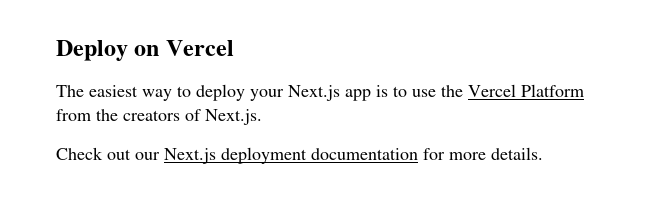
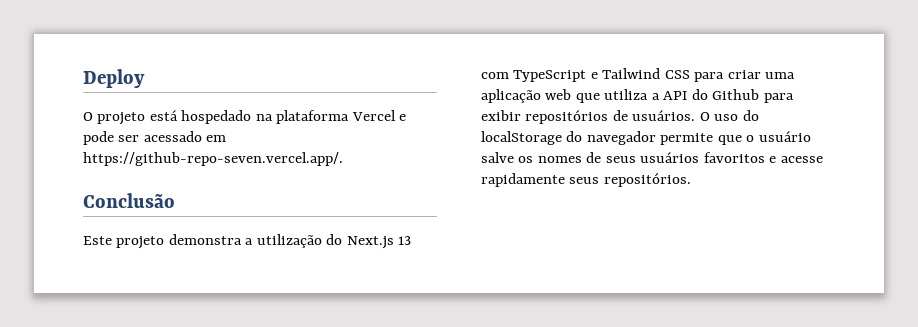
- Deploy on Vercel
- The easiest way to deploy your Next.js app is to use the Vercel Platform from the creators of Next.js.
- Check out our Next.js deployment documentation for more details.
+ Deploy
+ O projeto está hospedado na plataforma Vercel e pode ser acessado em https://github-repo-seven.vercel.app/.
+ Conclusão
+ Este projeto demonstra a utilização do Next.js 13 com TypeScript e Tailwind CSS para criar uma aplicação web que utiliza a API do Github para exibir repositórios de usuários. O uso do localStorage do navegador permite que o usuário salve os nomes de seus usuários favoritos e acesse rapidamente seus repositórios.

